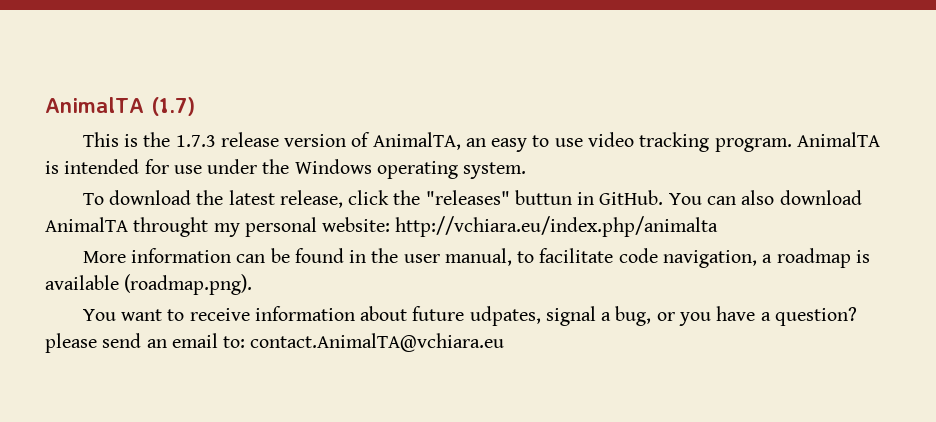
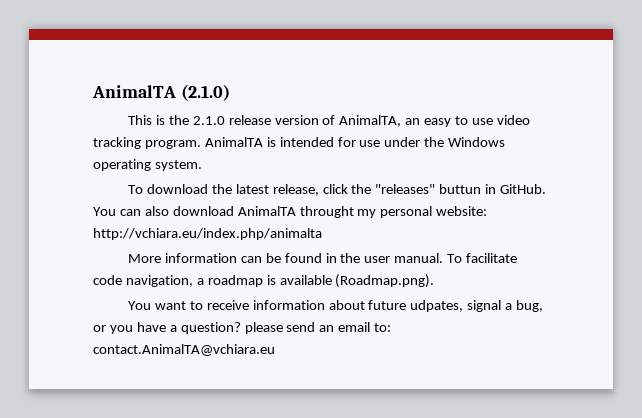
- AnimalTA (1.7)
+ AnimalTA (2.1.0)
- This is the 1.7.3 release version of AnimalTA, an easy to use video tracking program.
+ This is the 2.1.0 release version of AnimalTA, an easy to use video tracking program.
- More information can be found in the user manual, to facilitate code navigation, a roadmap is available (roadmap.png).
+ More information can be found in the user manual. To facilitate code navigation, a roadmap is available (Roadmap.png).

